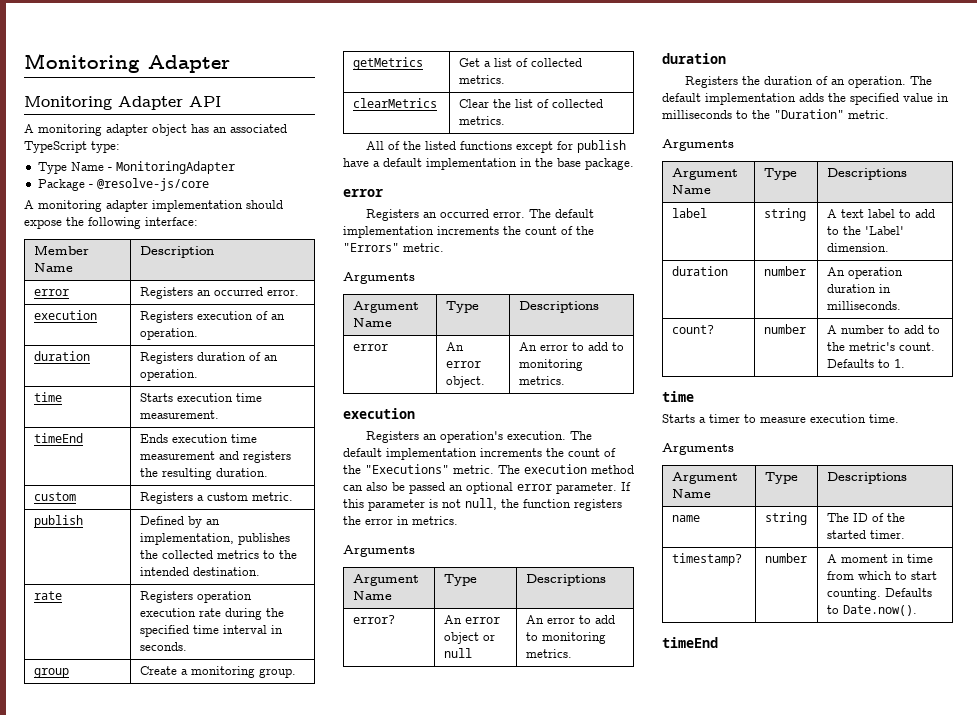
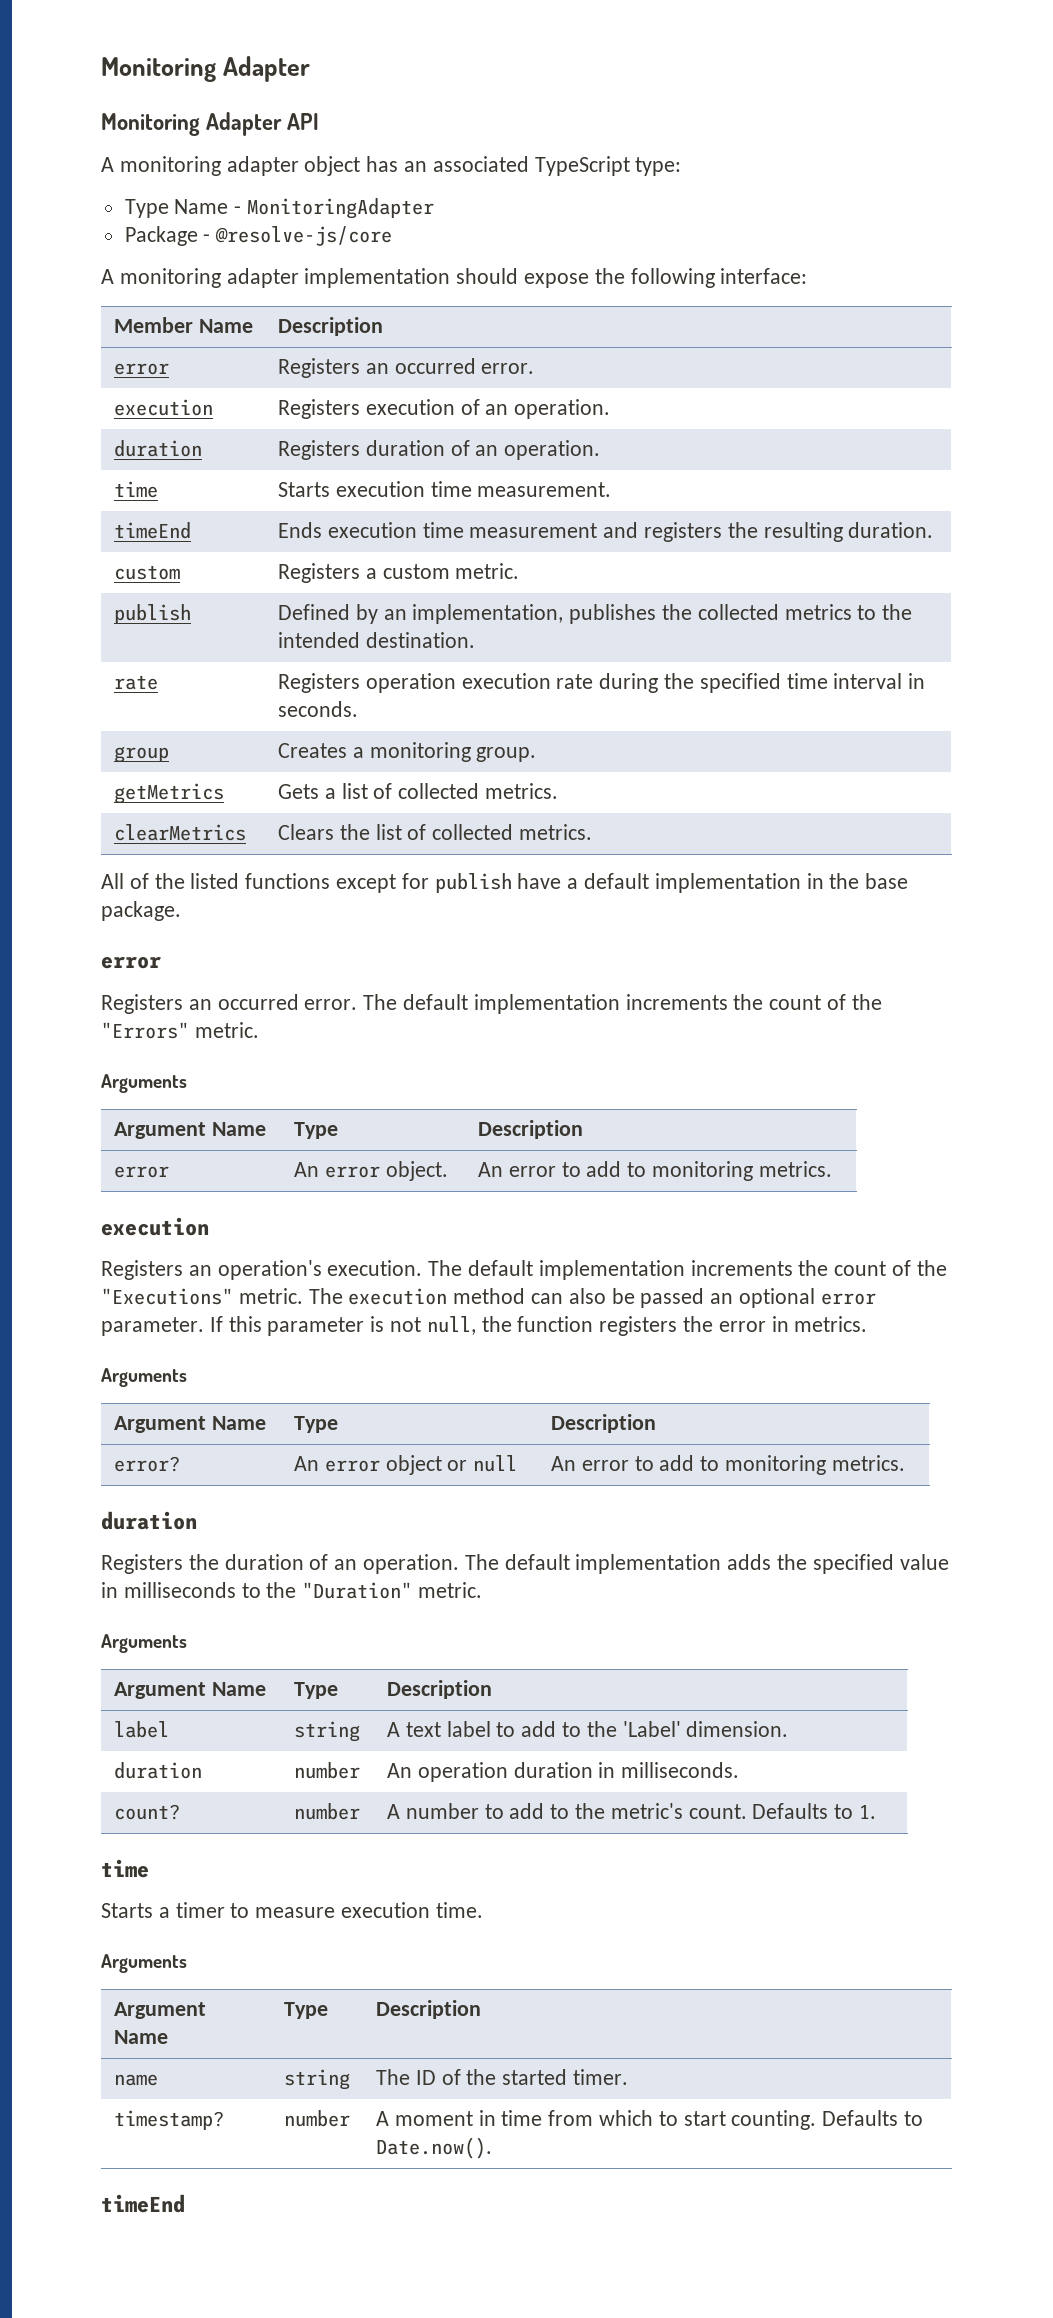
- group | Create a monitoring group.
+ group | Creates a monitoring group.
- getMetrics | Get a list of collected metrics.
+ getMetrics | Gets a list of collected metrics.
- clearMetrics | Clear the list of collected metrics.
+ clearMetrics | Clears the list of collected metrics.
  The default implementation increments the count of the "Errors" metric.
  Arguments
- Argument Name | Type | Descriptions
+ Argument Name | Type | Description
  If this parameter is not null, the function registers the error in metrics.
  Arguments
- Argument Name | Type | Descriptions
+ Argument Name | Type | Description
  The default implementation adds the specified value in milliseconds to the "Duration" metric.
  Arguments
- Argument Name | Type | Descriptions
+ Argument Name | Type | Description
  Starts a timer to measure execution time.
  Arguments
- Argument Name | Type | Descriptions
+ Argument Name | Type | Description

